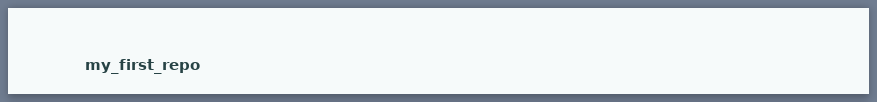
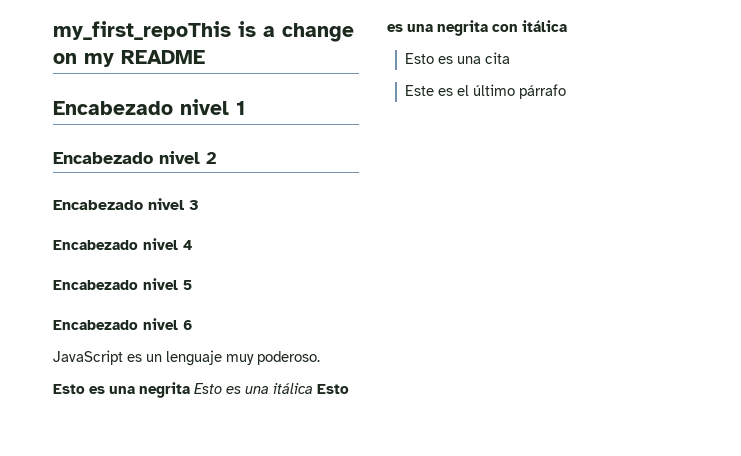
- my_first_repo
+ my_first_repoThis is a change on my README
+ Encabezado nivel 1
+ Encabezado nivel 2
+ Encabezado nivel 3
+ Encabezado nivel 4
+ Encabezado nivel 5
+ Encabezado nivel 6
+ JavaScript es un lenguaje muy poderoso.
+ Esto es una negrita Esto es una itálica Esto es una negrita con itálica
+ Esto es una cita
+ Este es el último párrafo

